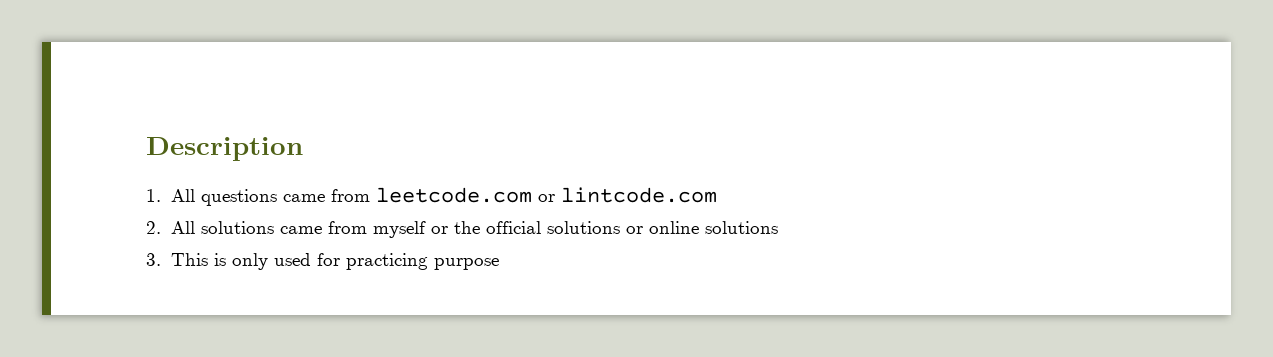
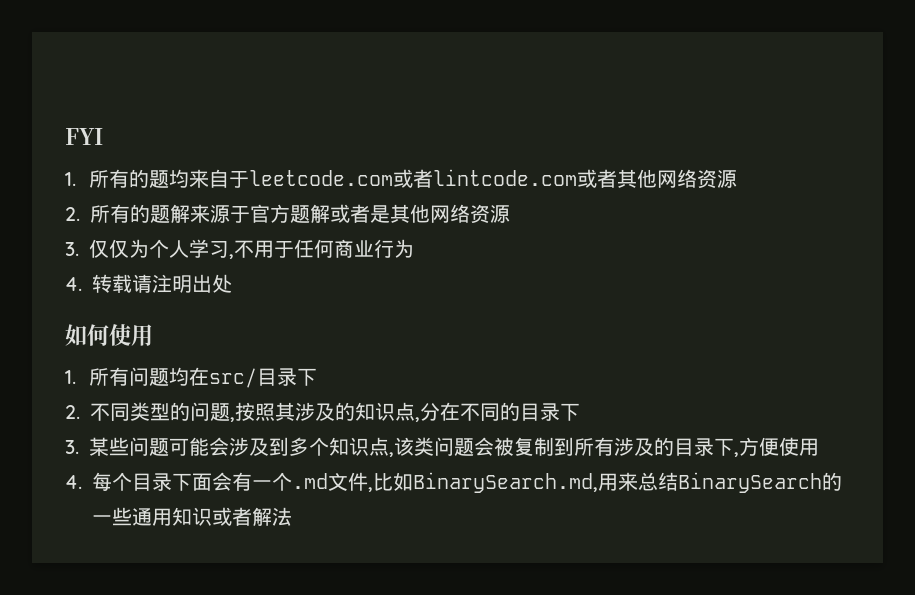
- Description
- 1. All questions came from leetcode.com or lintcode.com
- 2. All solutions came from myself or the official solutions or online solutions
- 3. This is only used for practicing purpose
+ FYI
+ 1.所有的题均来自于leetcode.com或者lintcode.com或者其他网络资源
+ 2.所有的题解来源于官方题解或者是其他网络资源
+ 3.仅仅为个人学习,不用于任何商业行为
+ 4.转载请注明出处
+ 如何使用
+ 1.所有问题均在src/目录下
+ 2.不同类型的问题,按照其涉及的知识点,分在不同的目录下
+ 3.某些问题可能会涉及到多个知识点,该类问题会被复制到所有涉及的目录下,方便使用
+ 4.每个目录下面会有一个.md文件,比如BinarySearch.md,用来总结BinarySearch的一些通用知识或者解法

